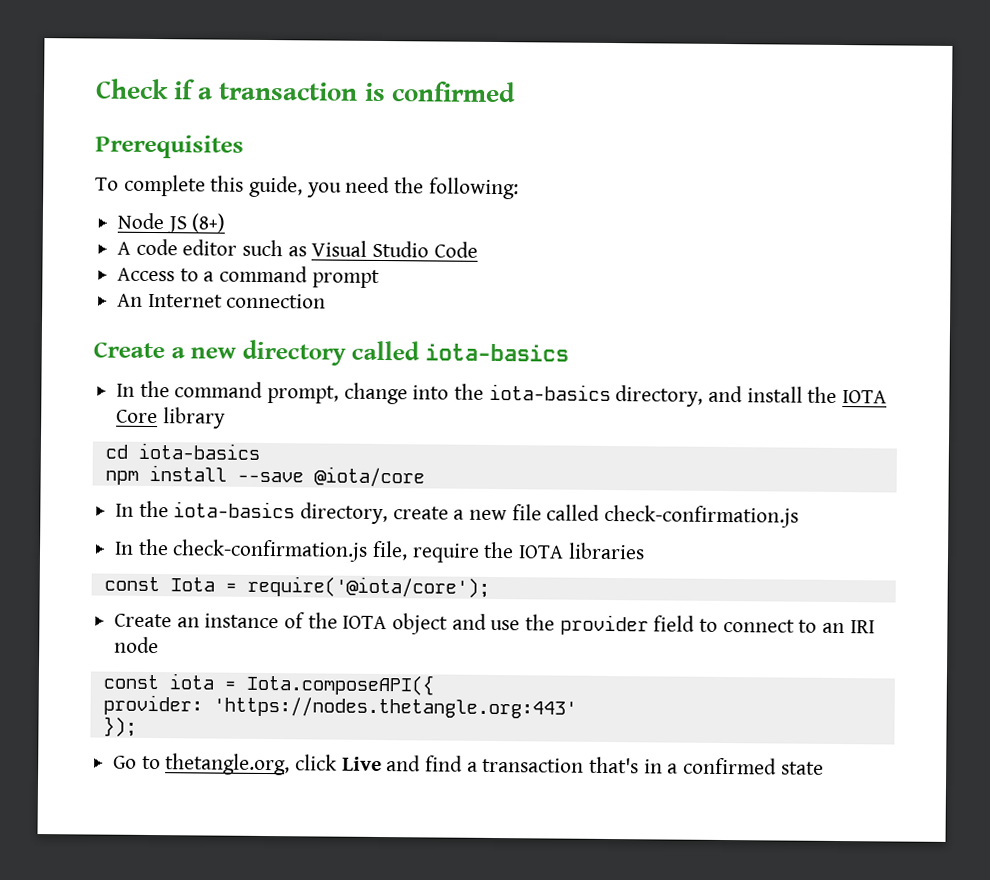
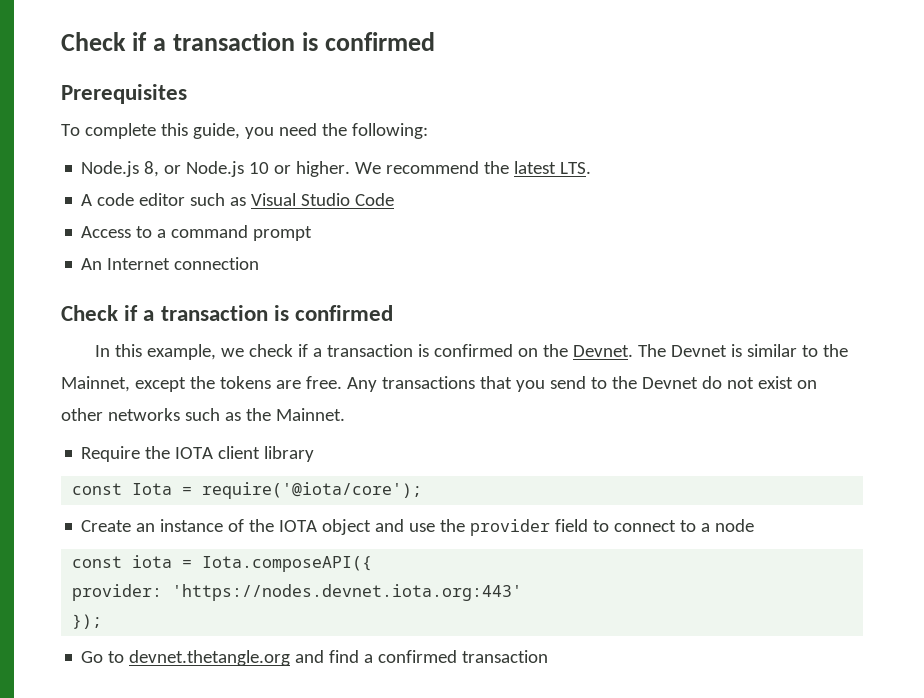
- Node JS (8+)
+ Node.js 8, or Node.js 10 or higher. We recommend the latest LTS.
  An Internet connection
- Create a new directory called iota-basics
- In the command prompt, change into the iota-basics directory, and install the IOTA Core library
+ Check if a transaction is confirmed
+ In this example, we check if a transaction is confirmed on the Devnet. The Devnet is similar to the Mainnet, except the tokens are free. Any transactions that you send to the Devnet do not exist on other networks such as the Mainnet.
+ Require the IOTA client library
- cd iota-basics
- npm install --save @iota/core
- In the iota-basics directory, create a new file called check-confirmation.js
- In the check-confirmation.js file, require the IOTA libraries
- Create an instance of the IOTA object and use the provider field to connect to an IRI node
+ Create an instance of the IOTA object and use the provider field to connect to a node
- provider: 'https://nodes.thetangle.org:443'
+ provider: 'https://nodes.devnet.iota.org:443'
- Go to thetangle.org, click Live and find a transaction that's in a confirmed state
+ Go to devnet.thetangle.org and find a confirmed transaction

